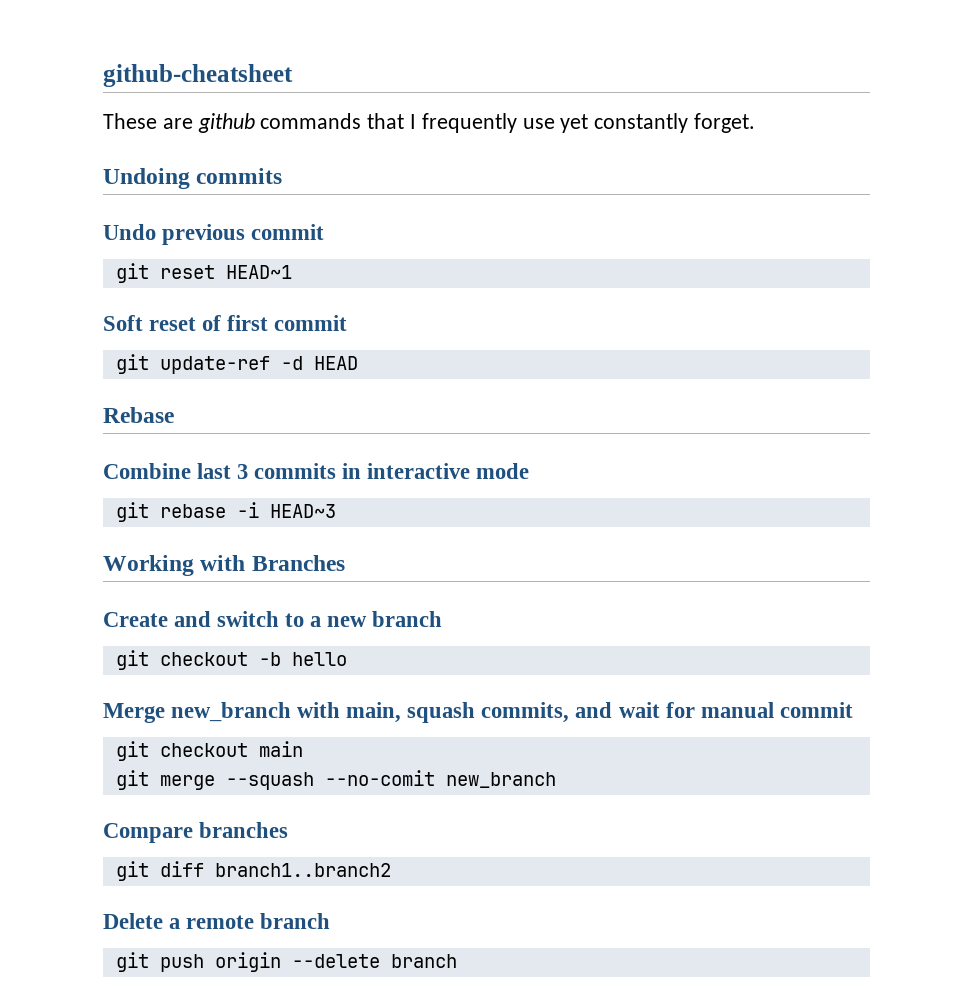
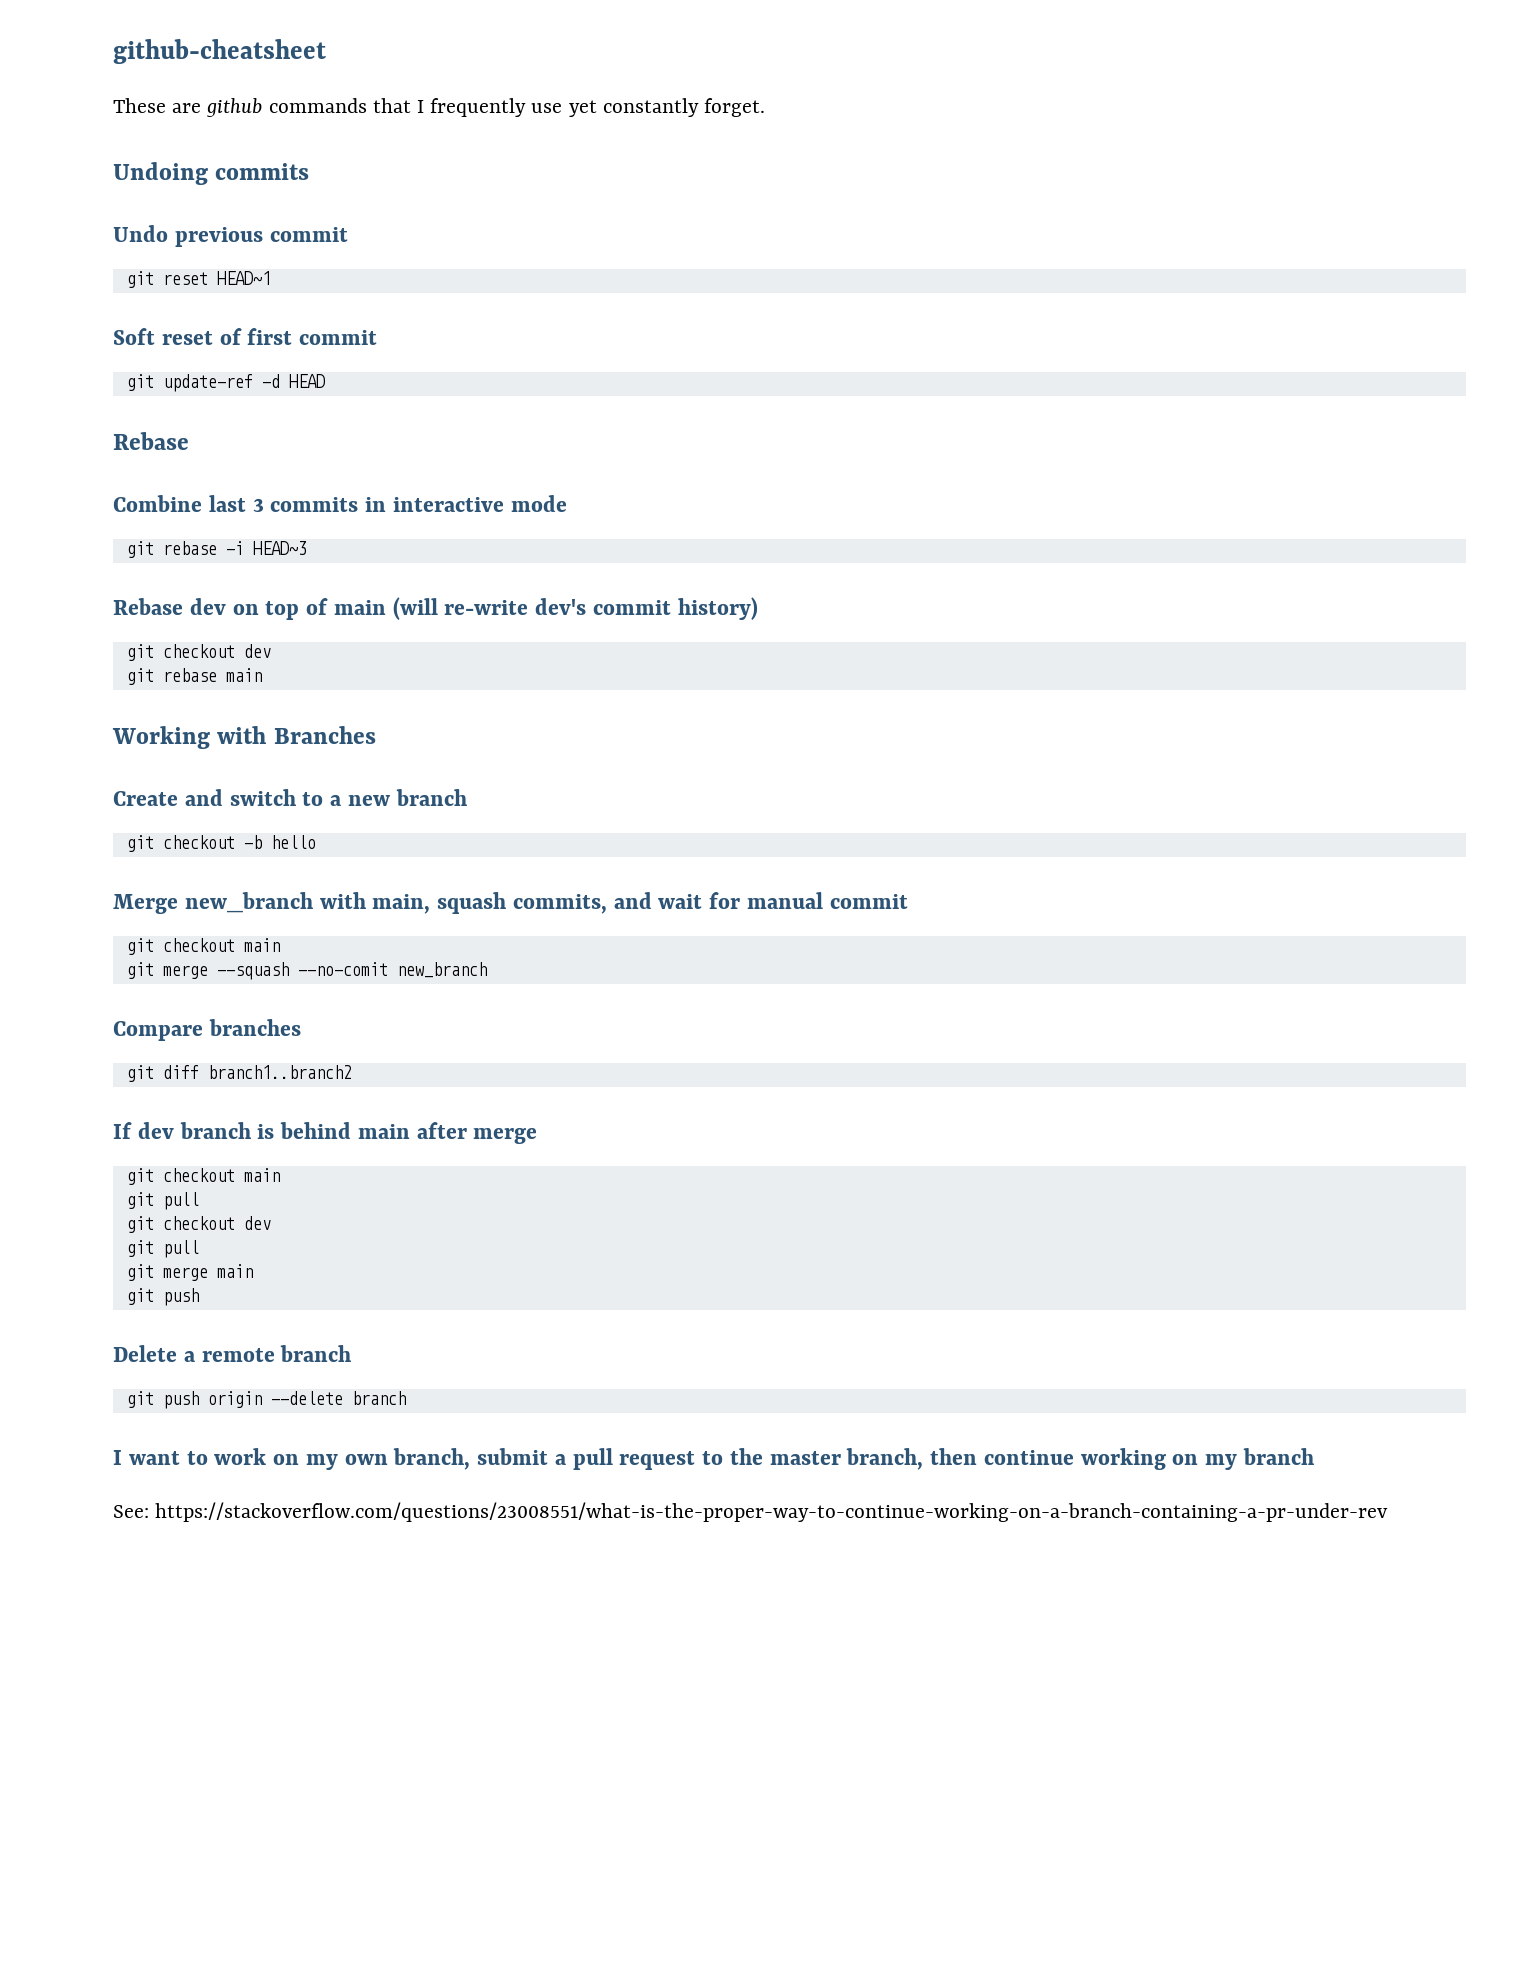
+ Rebase dev on top of main (will re-write dev's commit history)
+ git checkout dev
+ git rebase main
+ If dev branch is behind main after merge
+ git checkout main
+ git pull
+ git checkout dev
+ git pull
+ git merge main
+ git push
+ I want to work on my own branch, submit a pull request to the master branch, then continue working on my branch
+ See: https://stackoverflow.com/questions/23008551/what-is-the-proper-way-to-continue-working-on-a-branch-containing-a-pr-under-rev

